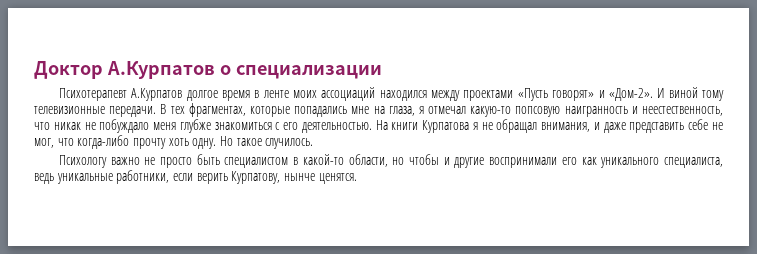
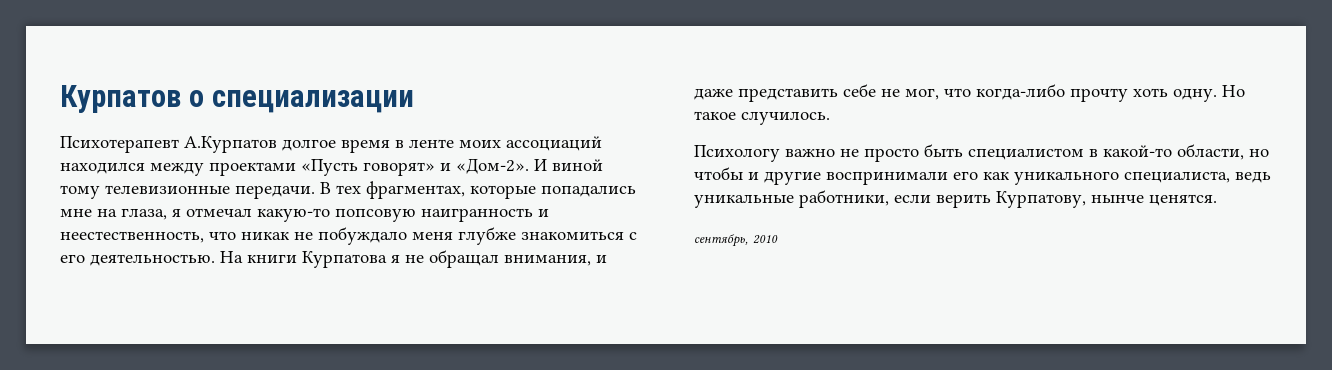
- Доктор А.Курпатов о специализации
+ Курпатов о специализации
+ сентябрь, 2010

